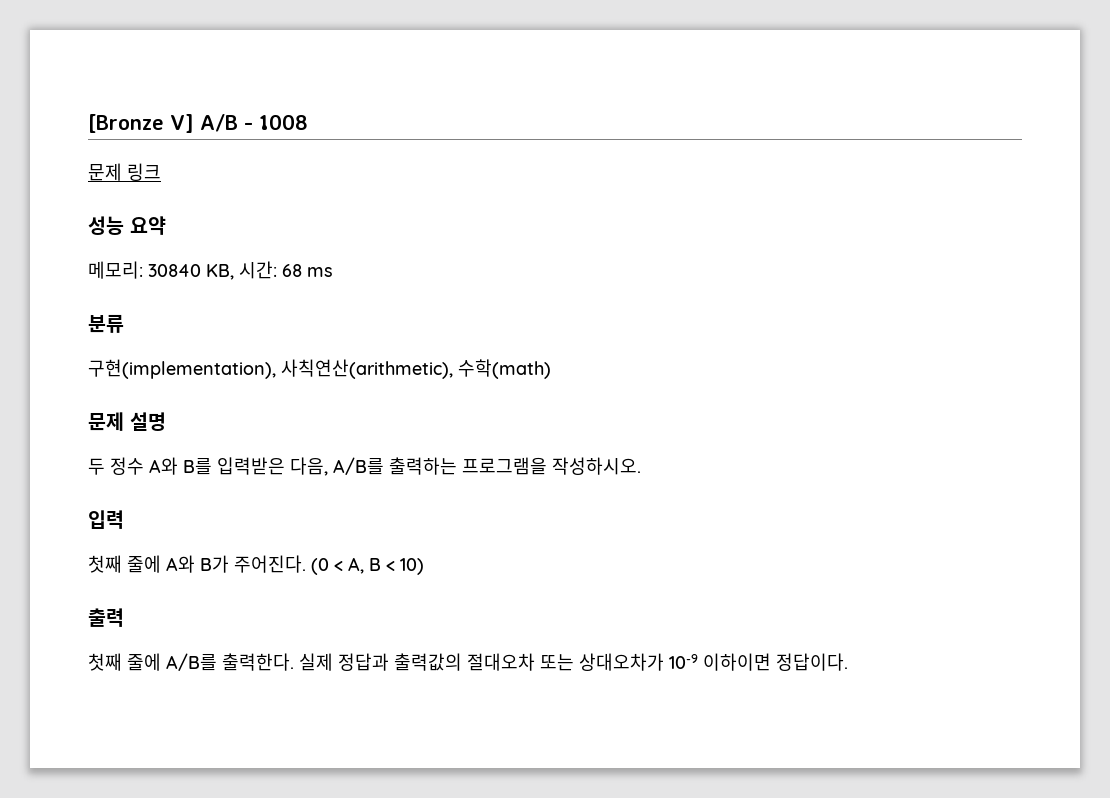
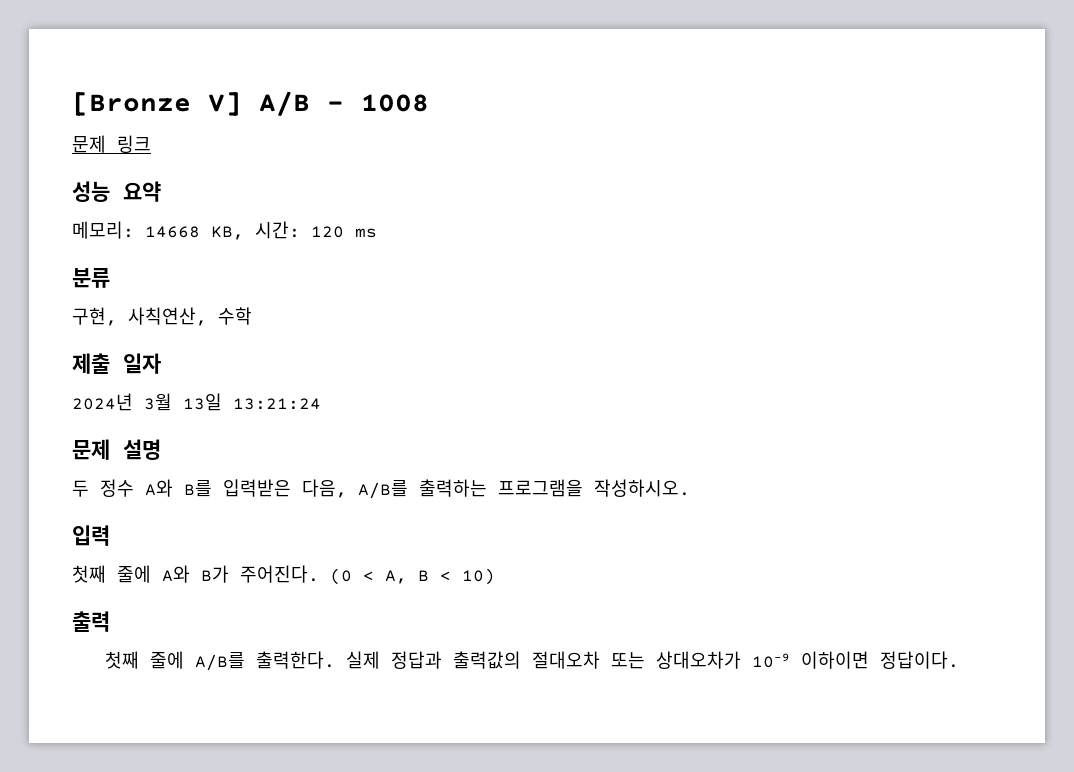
- 메모리: 30840 KB, 시간: 68 ms
+ 메모리: 14668 KB, 시간: 120 ms
- 구현(implementation), 사칙연산(arithmetic), 수학(math)
+ 구현, 사칙연산, 수학
+ 제출 일자
+ 2024년 3월 13일 13:21:24

